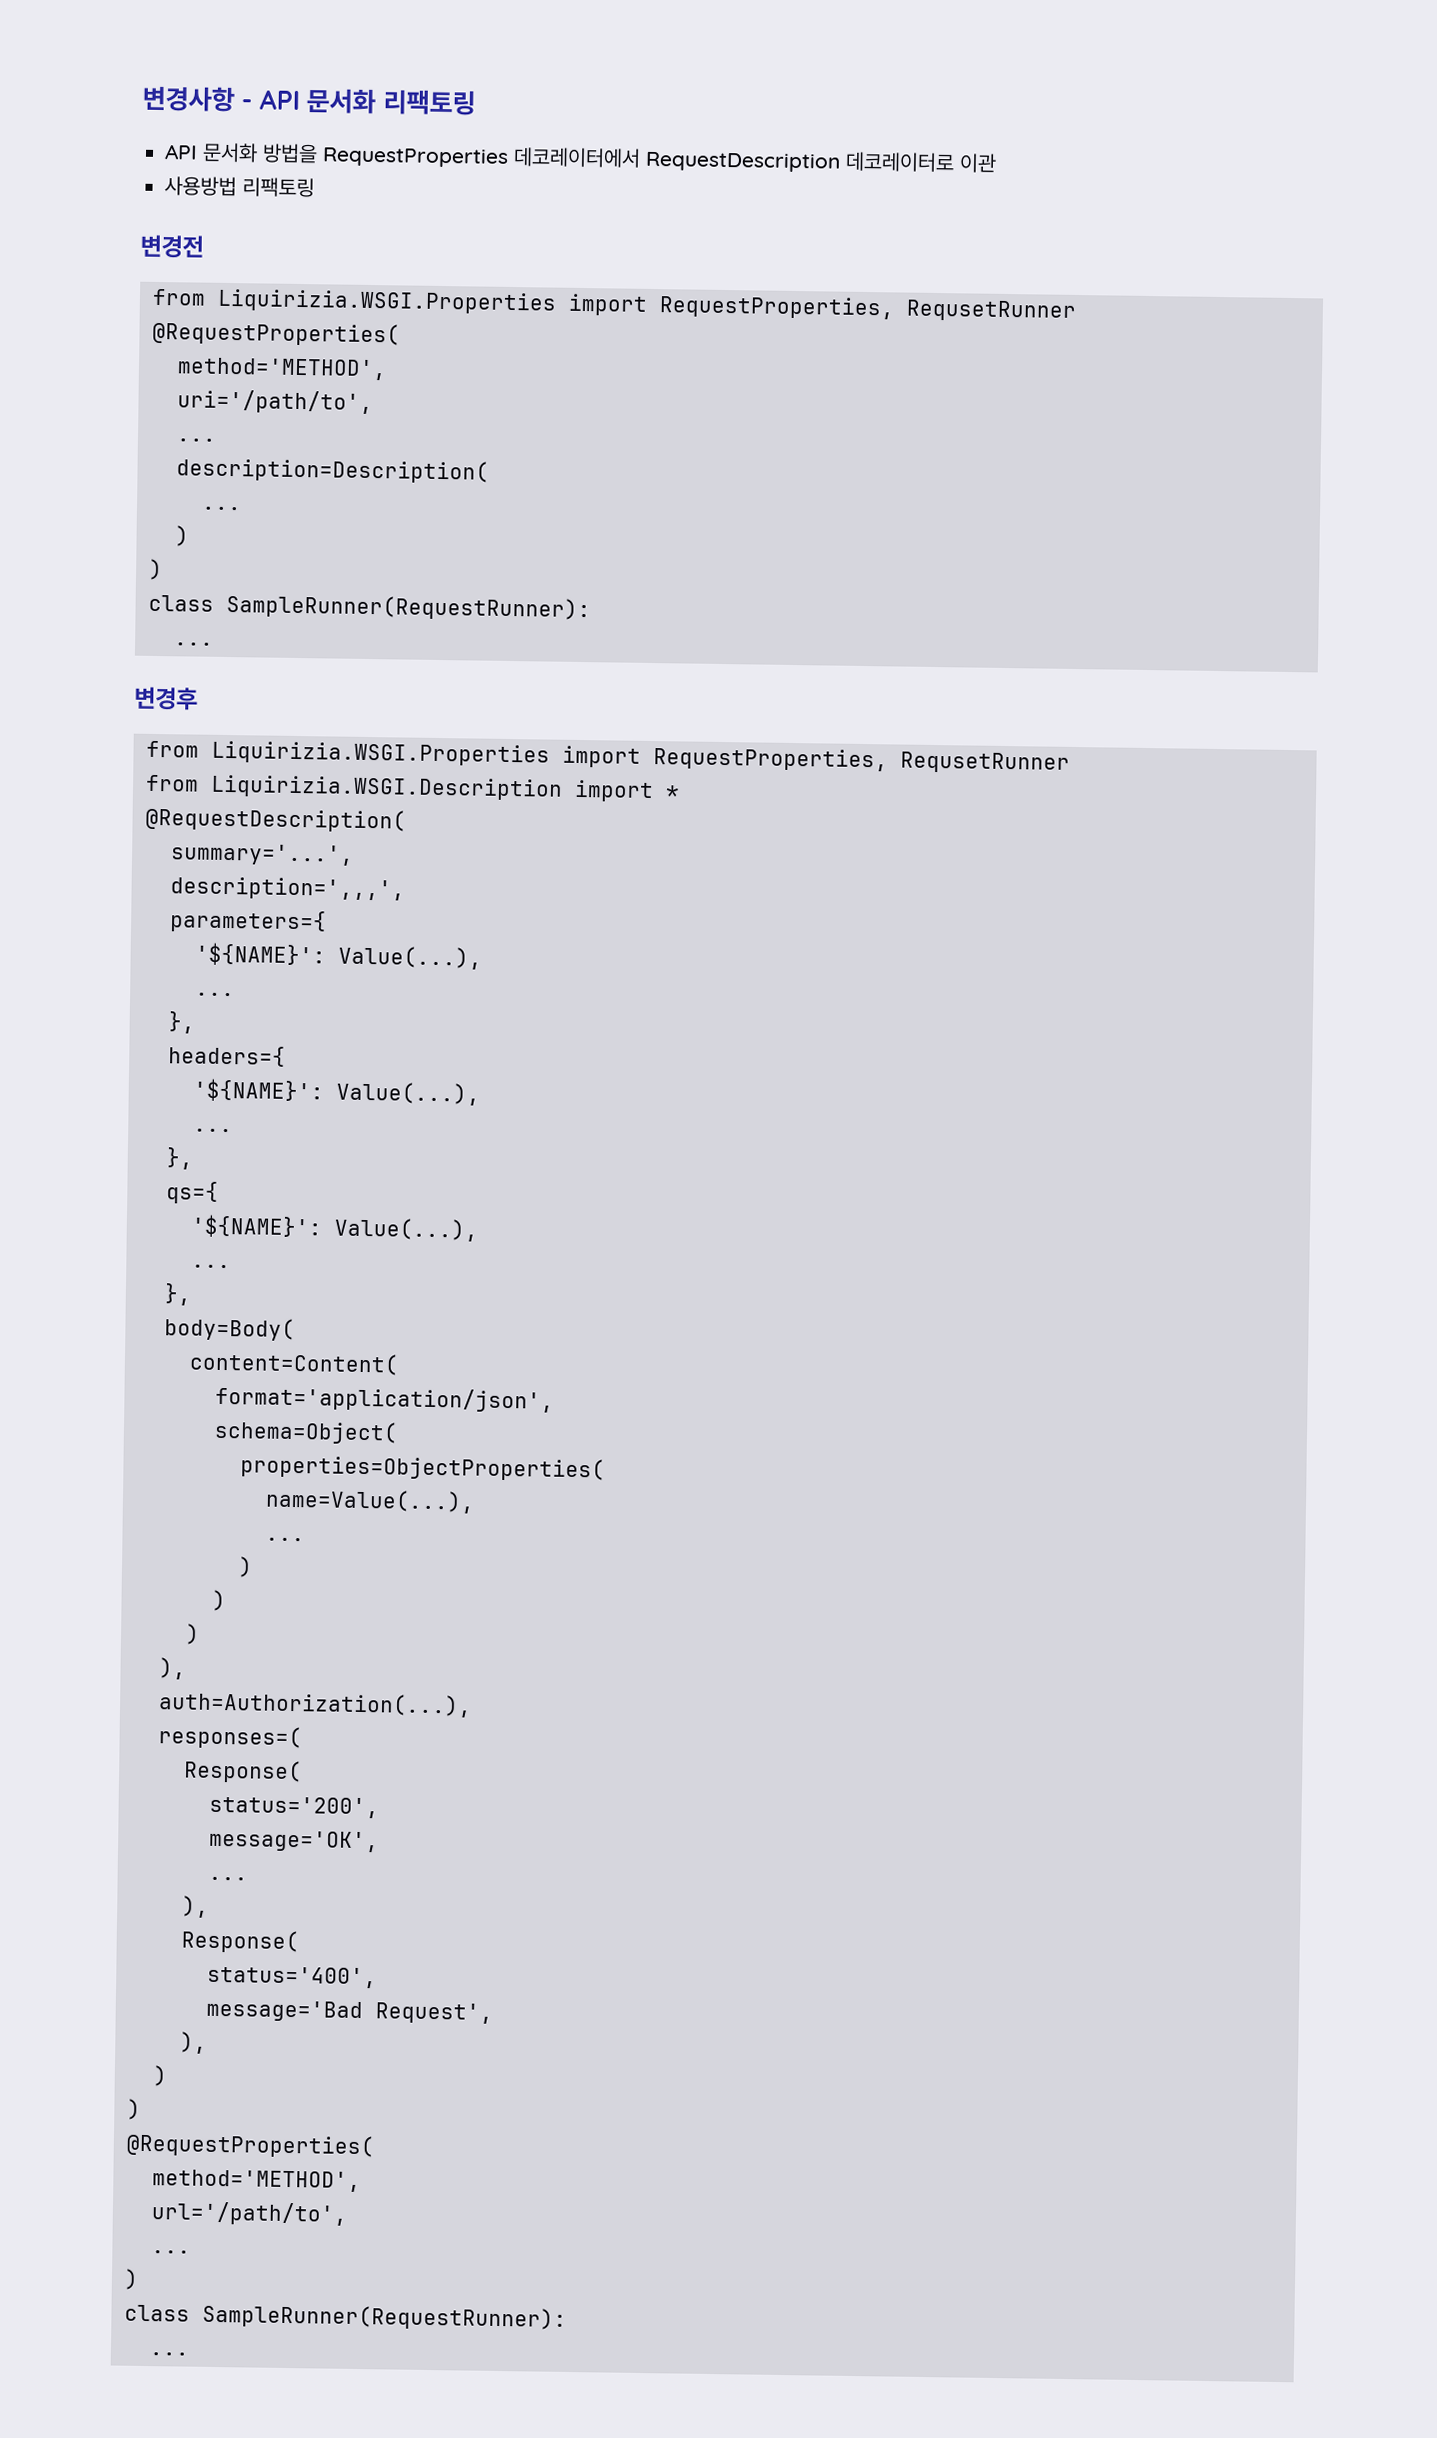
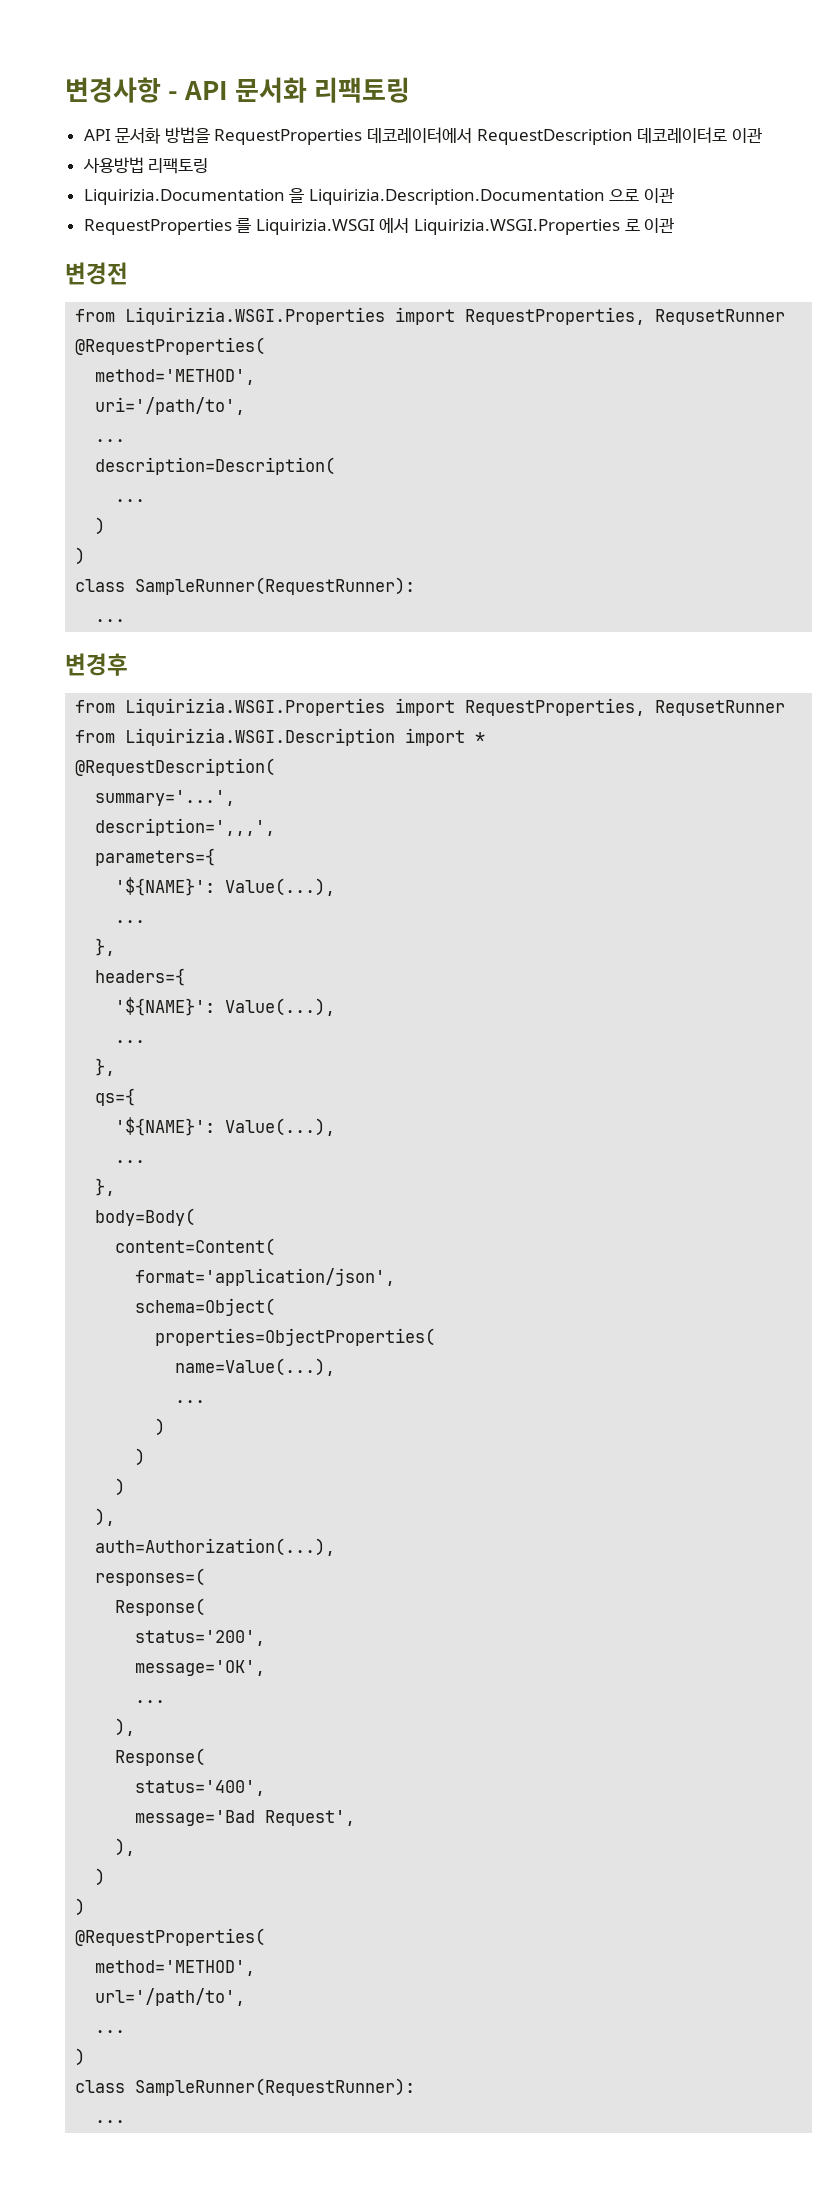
+ Liquirizia.Documentation 을 Liquirizia.Description.Documentation 으로 이관
+ RequestProperties 를 Liquirizia.WSGI 에서 Liquirizia.WSGI.Properties 로 이관

